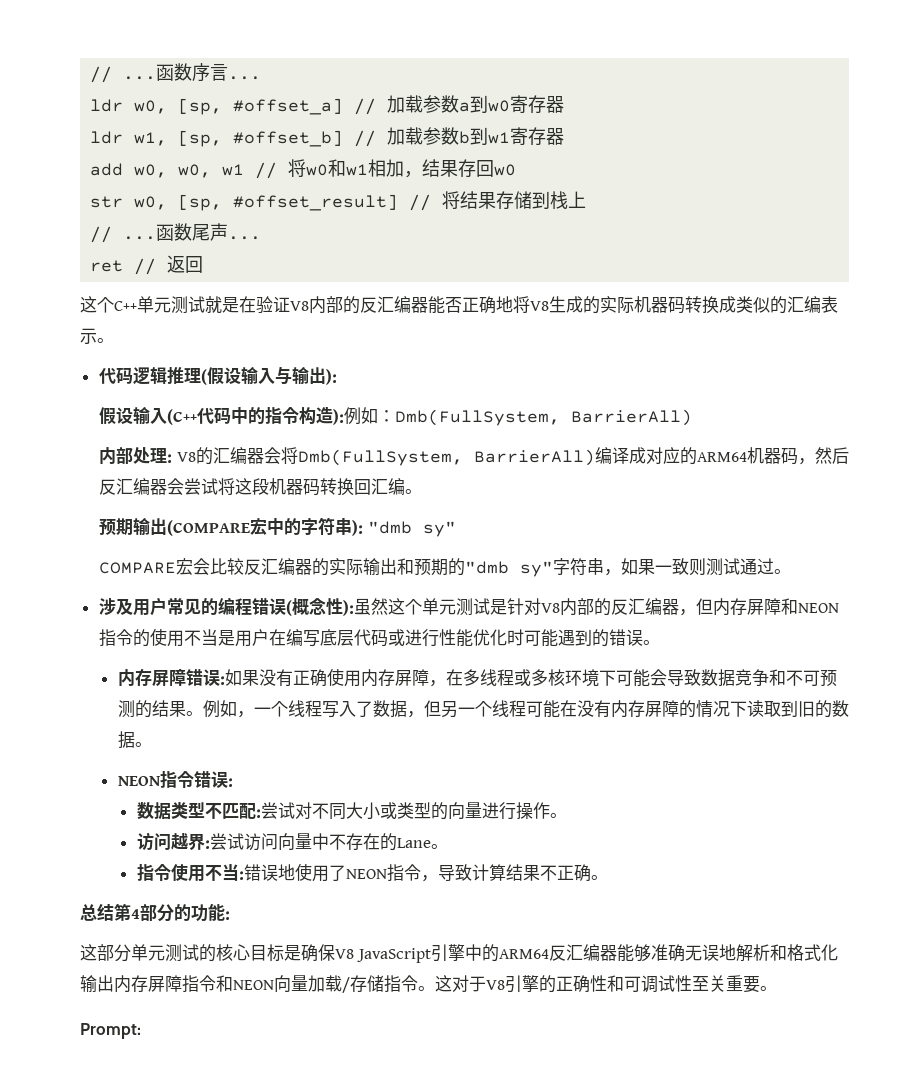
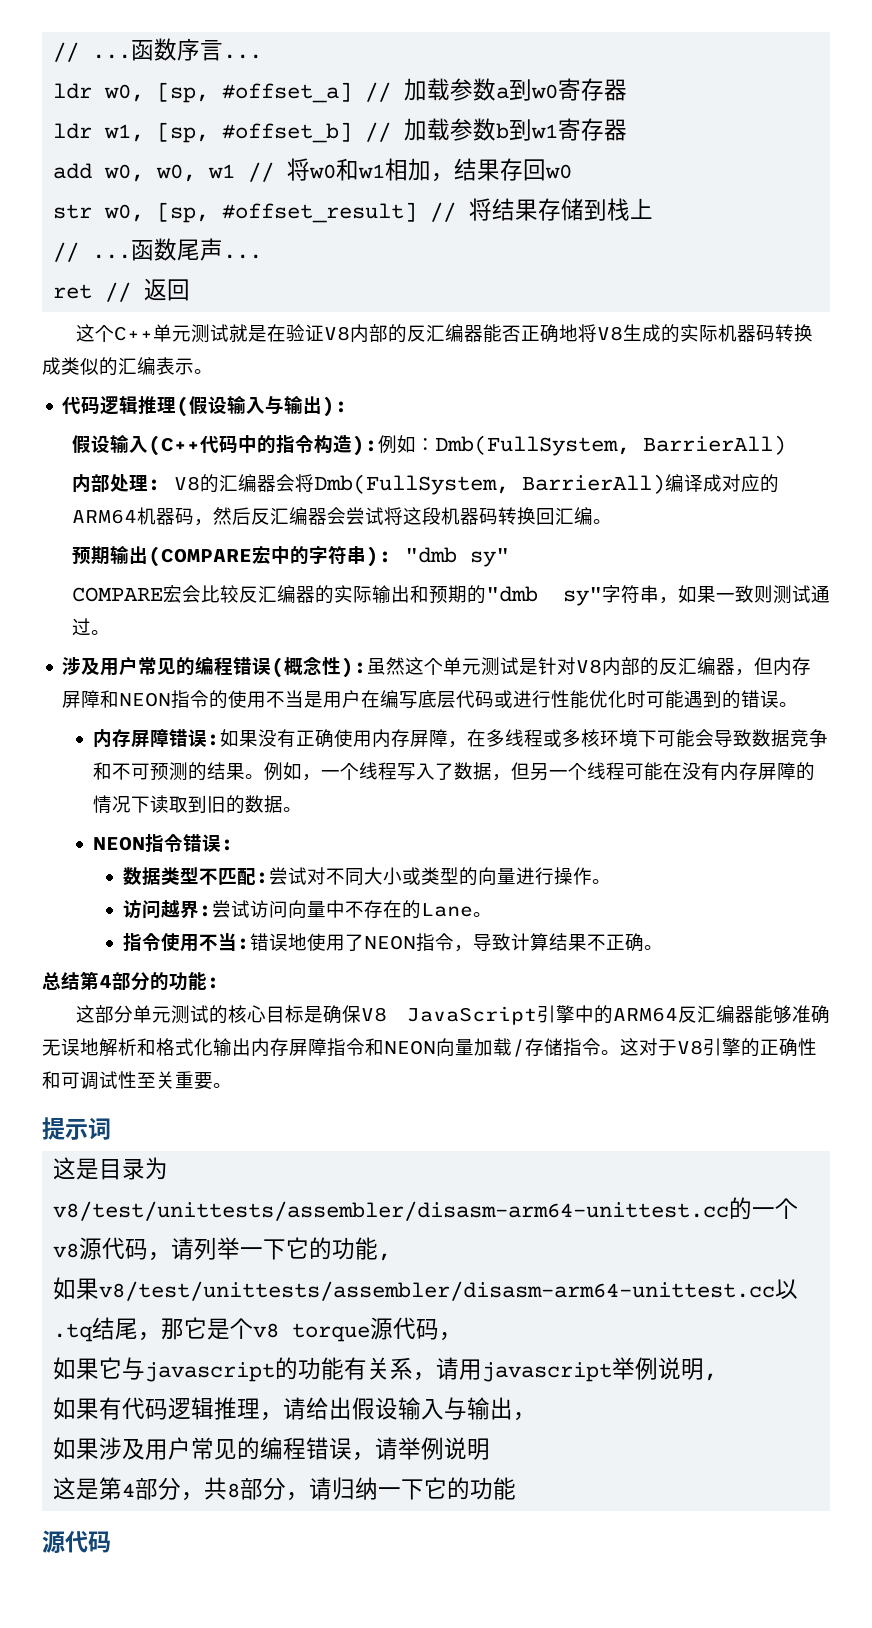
- Prompt:
+ 提示词
+ 这是目录为v8/test/unittests/assembler/disasm-arm64-unittest.cc的一个v8源代码，请列举一下它的功能,
+ 如果v8/test/unittests/assembler/disasm-arm64-unittest.cc以.tq结尾，那它是个v8 torque源代码，
+ 如果它与javascript的功能有关系，请用javascript举例说明,
+ 如果有代码逻辑推理，请给出假设输入与输出，
+ 如果涉及用户常见的编程错误，请举例说明
+ 这是第4部分，共8部分，请归纳一下它的功能
+ 源代码

